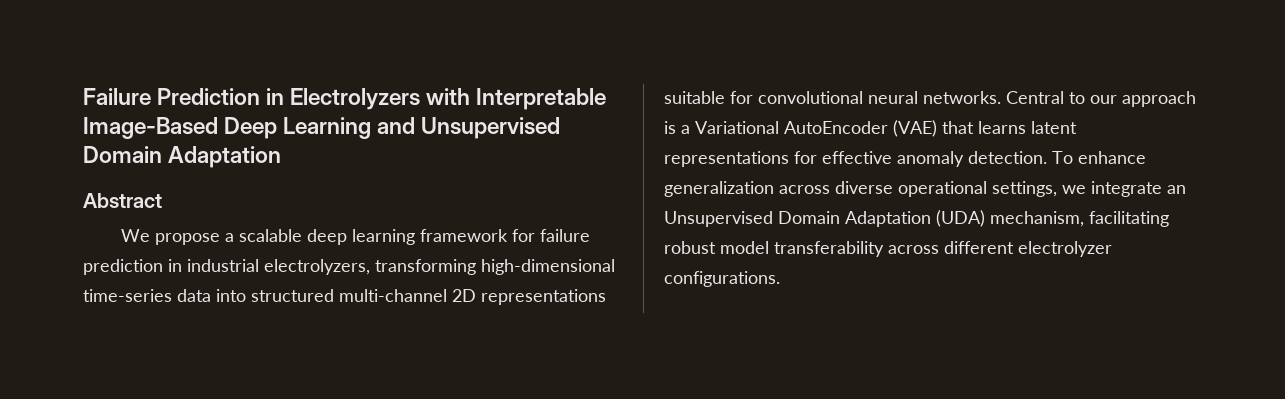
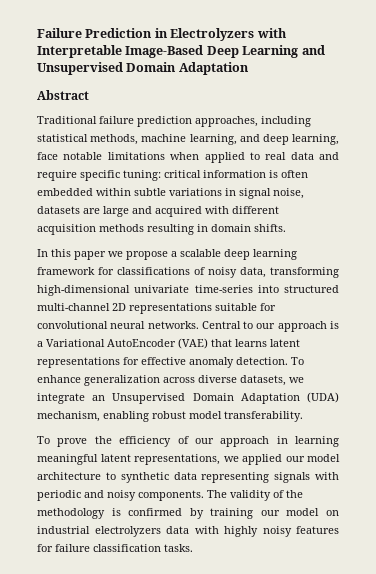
- We propose a scalable deep learning framework for failure prediction in industrial electrolyzers, transforming high-dimensional time-series data into structured multi-channel 2D representations suitable for convolutional neural networks.
+ Traditional failure prediction approaches, including statistical methods, machine learning, and deep learning, face notable limitations when applied to real data and require specific tuning: critical information is often embedded within subtle variations in signal noise, datasets are large and acquired with different acquisition methods resulting in domain shifts.
+ In this paper we propose a scalable deep learning framework for classifications of noisy data, transforming high-dimensional univariate time-series into structured multi-channel 2D representations suitable for convolutional neural networks.
- To enhance generalization across diverse operational settings, we integrate an Unsupervised Domain Adaptation (UDA) mechanism, facilitating robust model transferability across different electrolyzer configurations.
+ To enhance generalization across diverse datasets, we integrate an Unsupervised Domain Adaptation (UDA) mechanism, enabling robust model transferability.
+ To prove the efficiency of our approach in learning meaningful latent representations, we applied our model architecture to synthetic data representing signals with periodic and noisy components. The validity of the methodology is confirmed by training our model on industrial electrolyzers data with highly noisy features for failure classification tasks.

